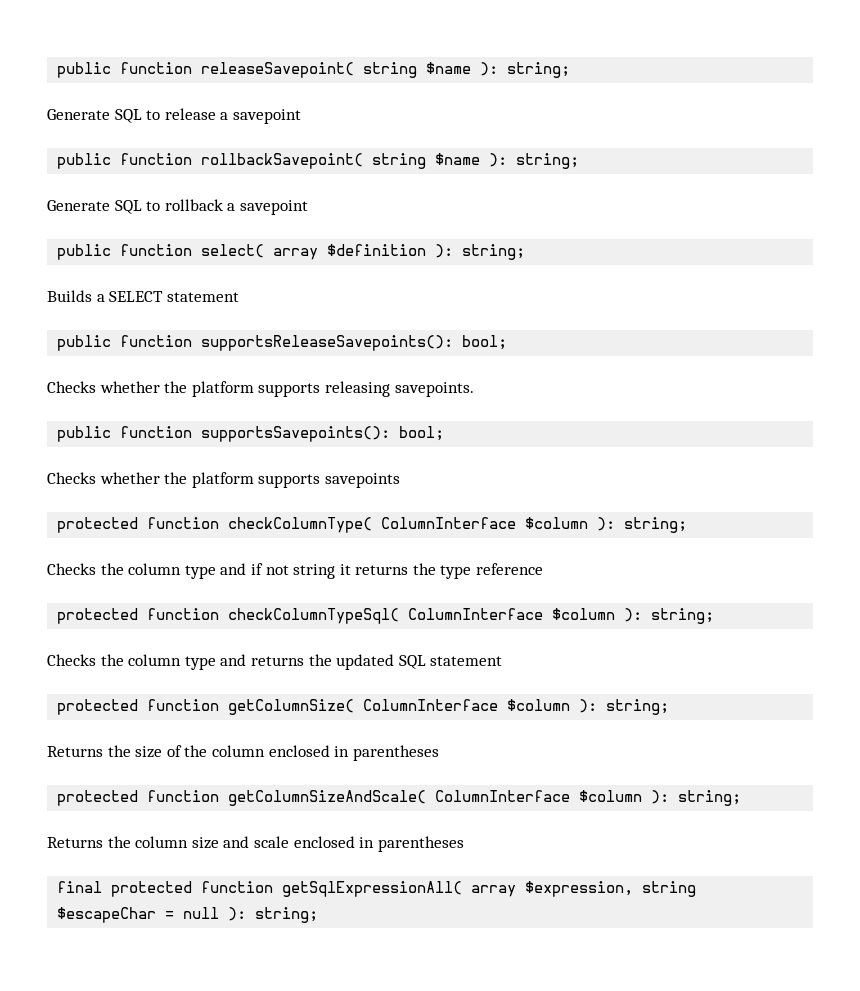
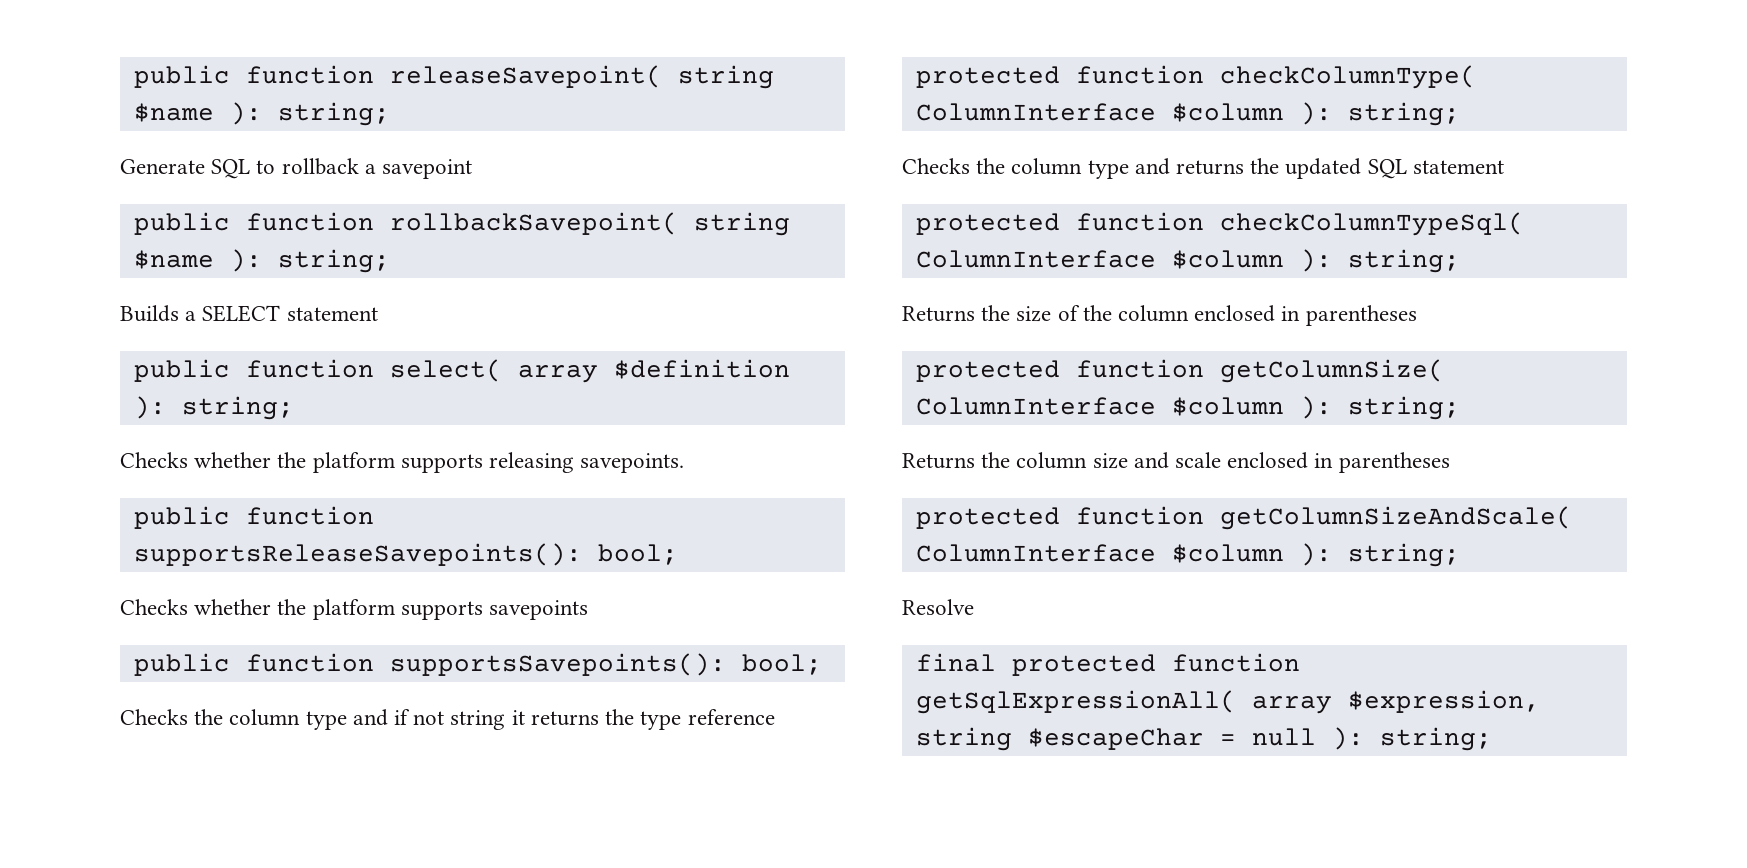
- Generate SQL to release a savepoint
- public function rollbackSavepoint( string $name ): string;
- public function select( array $definition ): string;
+ public function rollbackSavepoint( string $name ): string;
+ public function select( array $definition ): string;
+ Checks whether the platform supports releasing savepoints.
- Checks whether the platform supports releasing savepoints.
+ Checks whether the platform supports savepoints
- Checks whether the platform supports savepoints
- protected function checkColumnType( ColumnInterface $column ): string;
- protected function checkColumnTypeSql( ColumnInterface $column ): string;
+ protected function checkColumnType( ColumnInterface $column ): string;
- protected function getColumnSize( ColumnInterface $column ): string;
+ protected function checkColumnTypeSql( ColumnInterface $column ): string;
- protected function getColumnSizeAndScale( ColumnInterface $column ): string;
+ protected function getColumnSize( ColumnInterface $column ): string;
+ protected function getColumnSizeAndScale( ColumnInterface $column ): string;
+ Resolve

